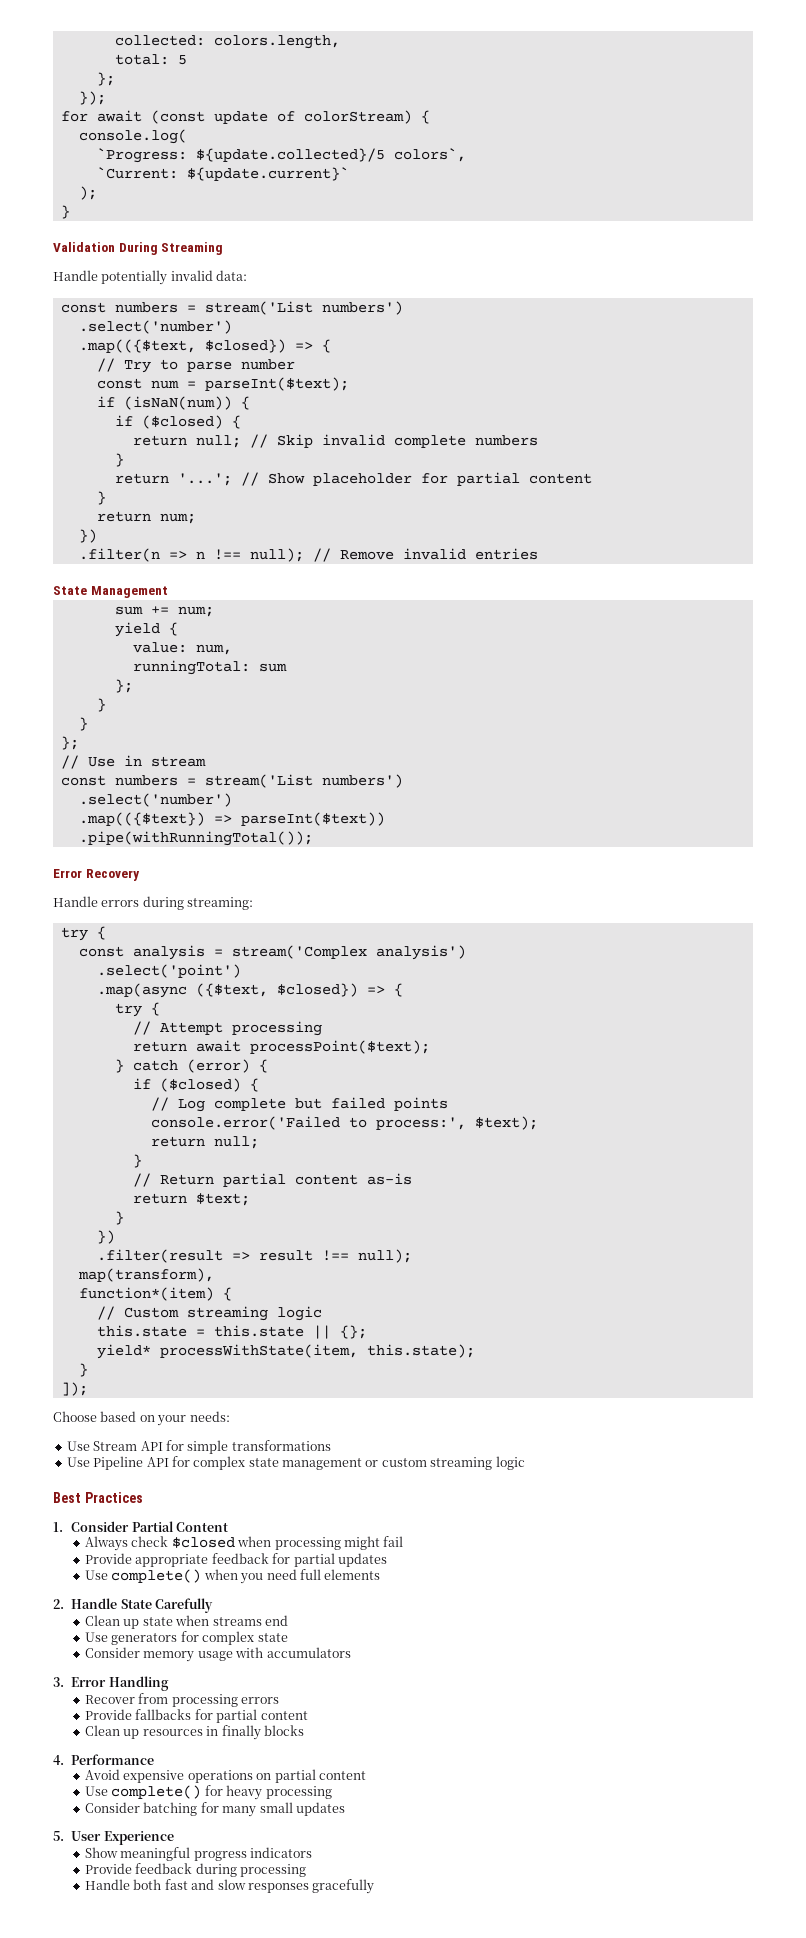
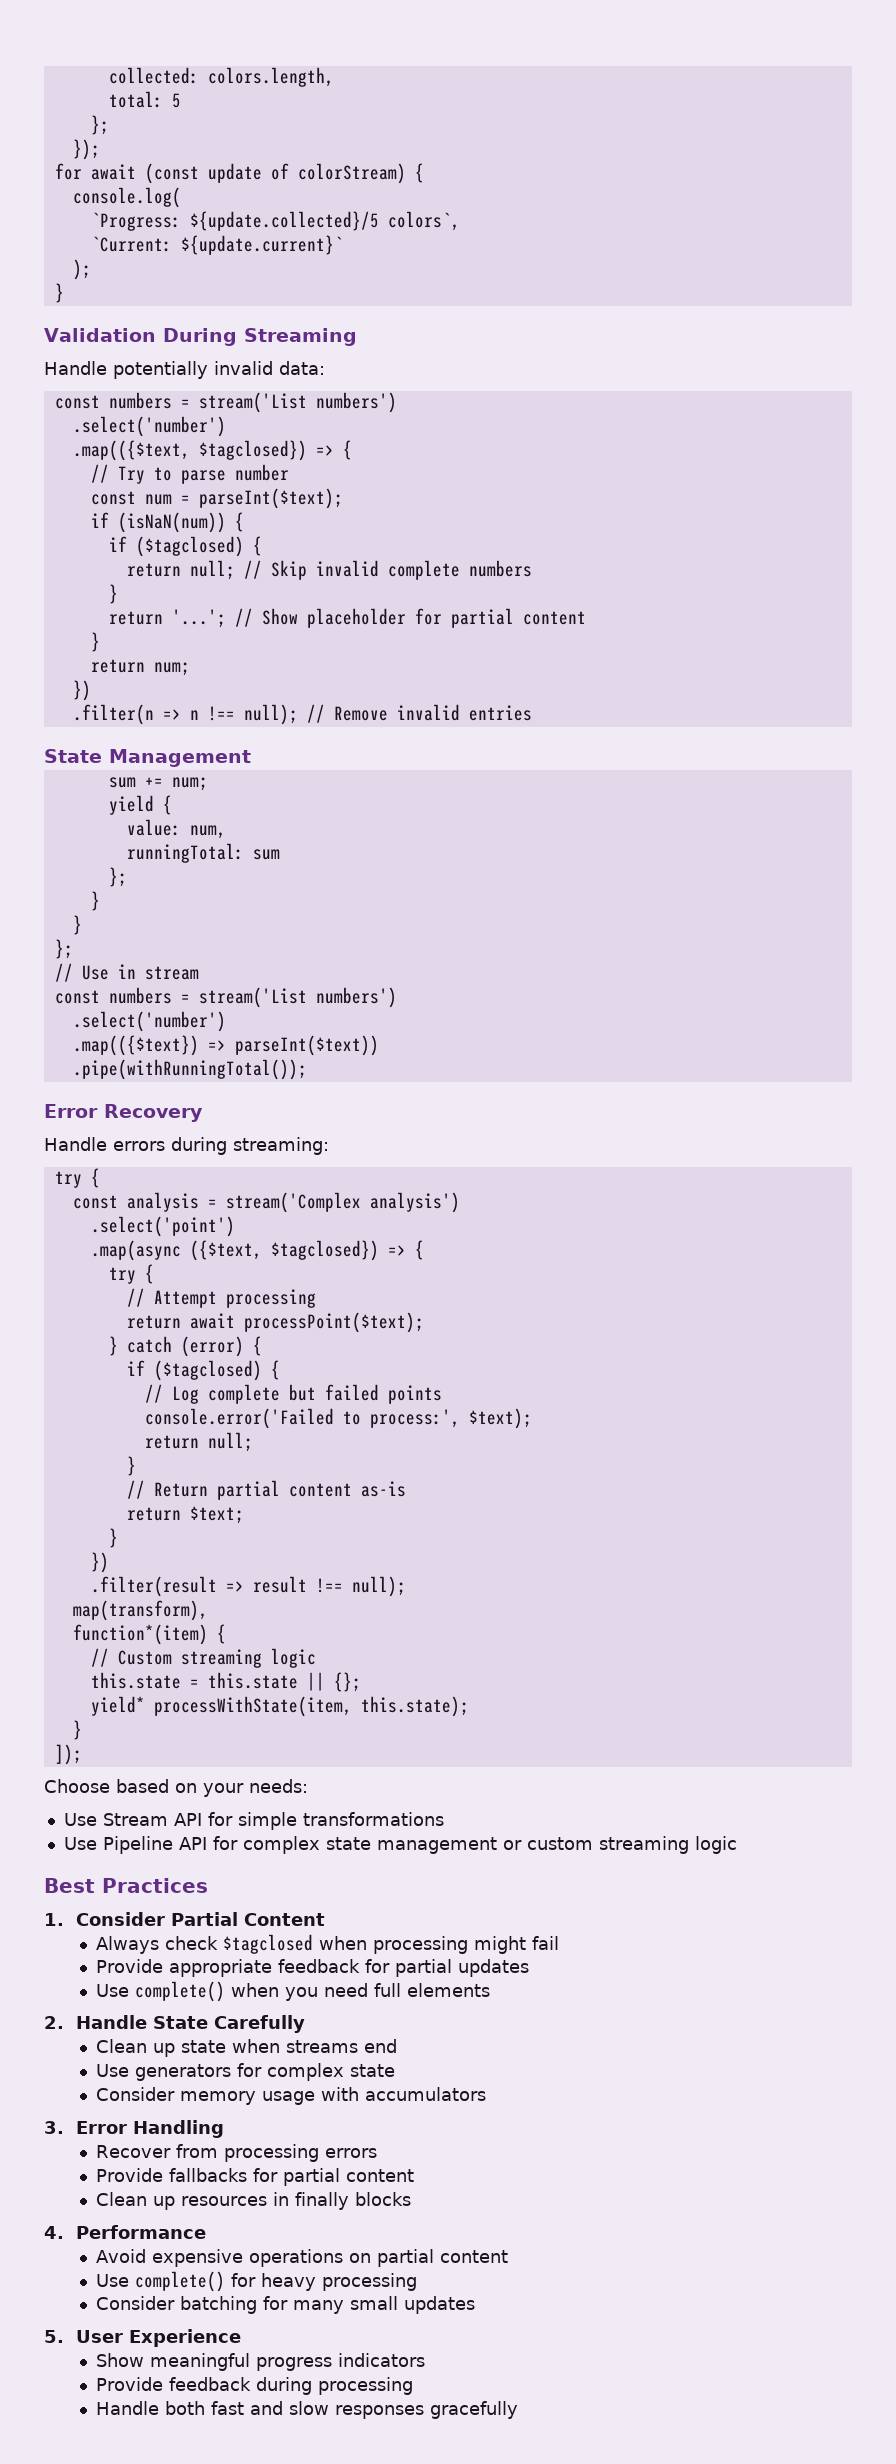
- .map(({$text, $closed}) => {
+ .map(({$text, $tagclosed}) => {
  if (isNaN(num)) {
- if ($closed) {
+ if ($tagclosed) {
- .map(async ({$text, $closed}) => {
+ .map(async ({$text, $tagclosed}) => {
  } catch (error) {
- if ($closed) {
+ if ($tagclosed) {
- Always check $closed when processing might fail
+ Always check $tagclosed when processing might fail

